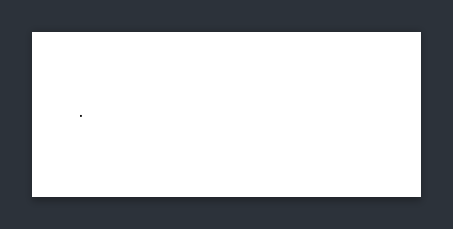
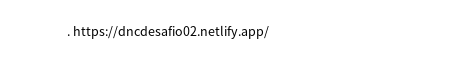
- .
+ . https://dncdesafio02.netlify.app/

